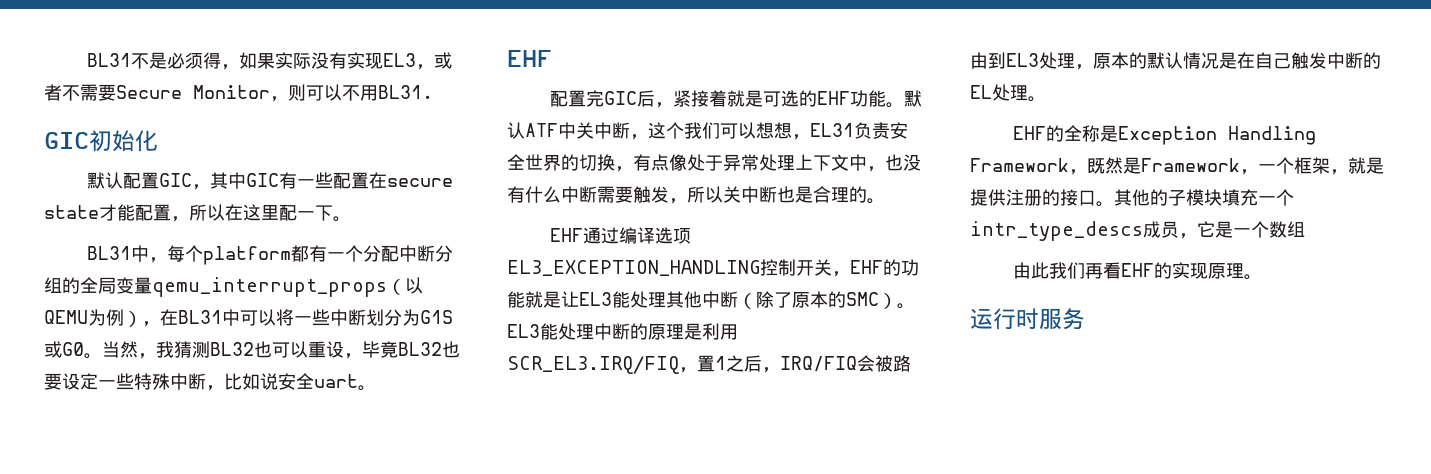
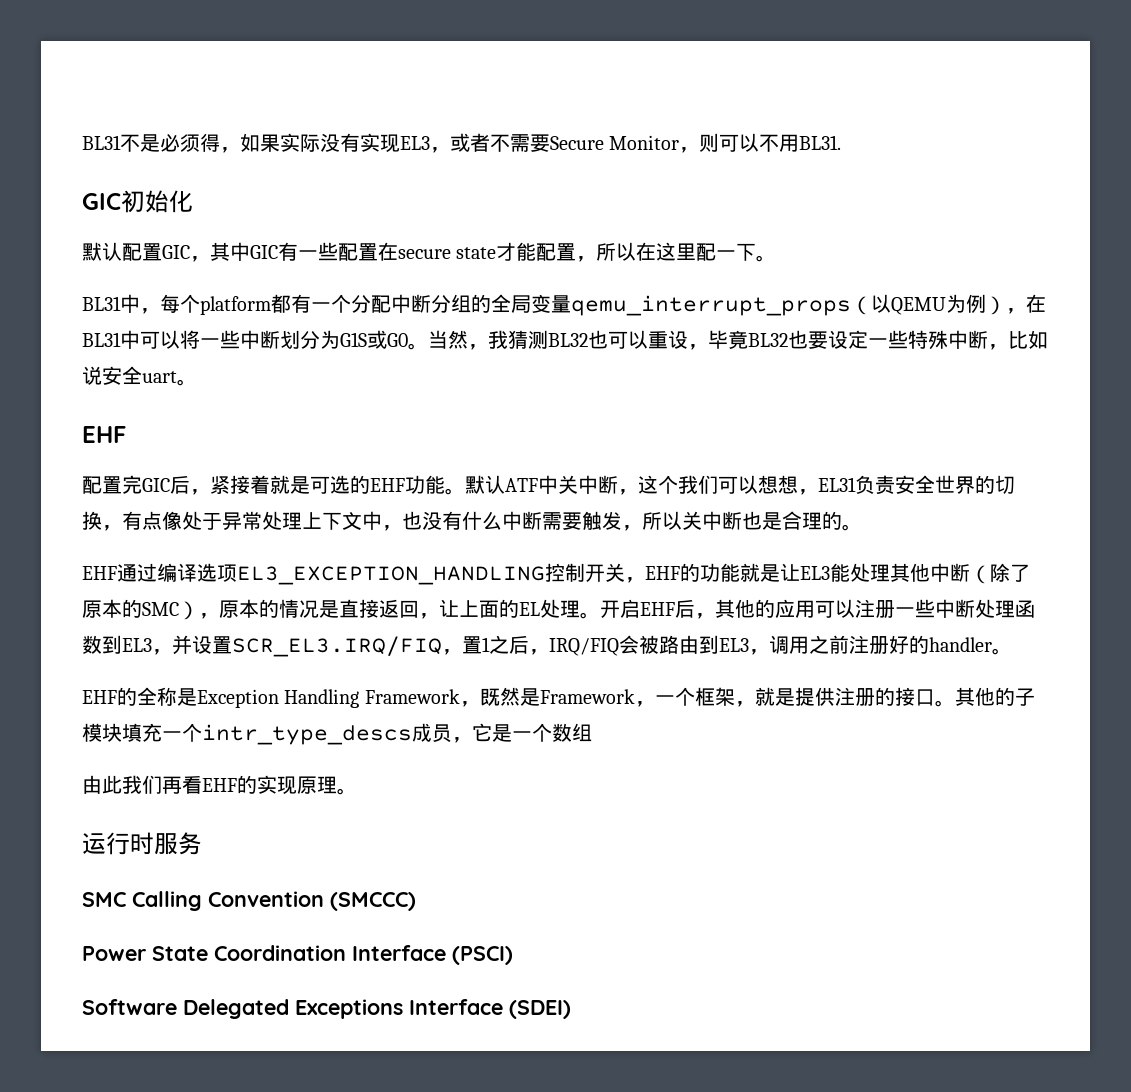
- EHF通过编译选项EL3_EXCEPTION_HANDLING控制开关，EHF的功能就是让EL3能处理其他中断（除了原本的SMC）。EL3能处理中断的原理是利用SCR_EL3.IRQ/FIQ，置1之后，IRQ/FIQ会被路由到EL3处理，原本的默认情况是在自己触发中断的EL处理。
+ EHF通过编译选项EL3_EXCEPTION_HANDLING控制开关，EHF的功能就是让EL3能处理其他中断（除了原本的SMC），原本的情况是直接返回，让上面的EL处理。开启EHF后，其他的应用可以注册一些中断处理函数到EL3，并设置SCR_EL3.IRQ/FIQ，置1之后，IRQ/FIQ会被路由到EL3，调用之前注册好的handler。
+ SMC Calling Convention (SMCCC)
+ Power State Coordination Interface (PSCI)
+ Software Delegated Exceptions Interface (SDEI)

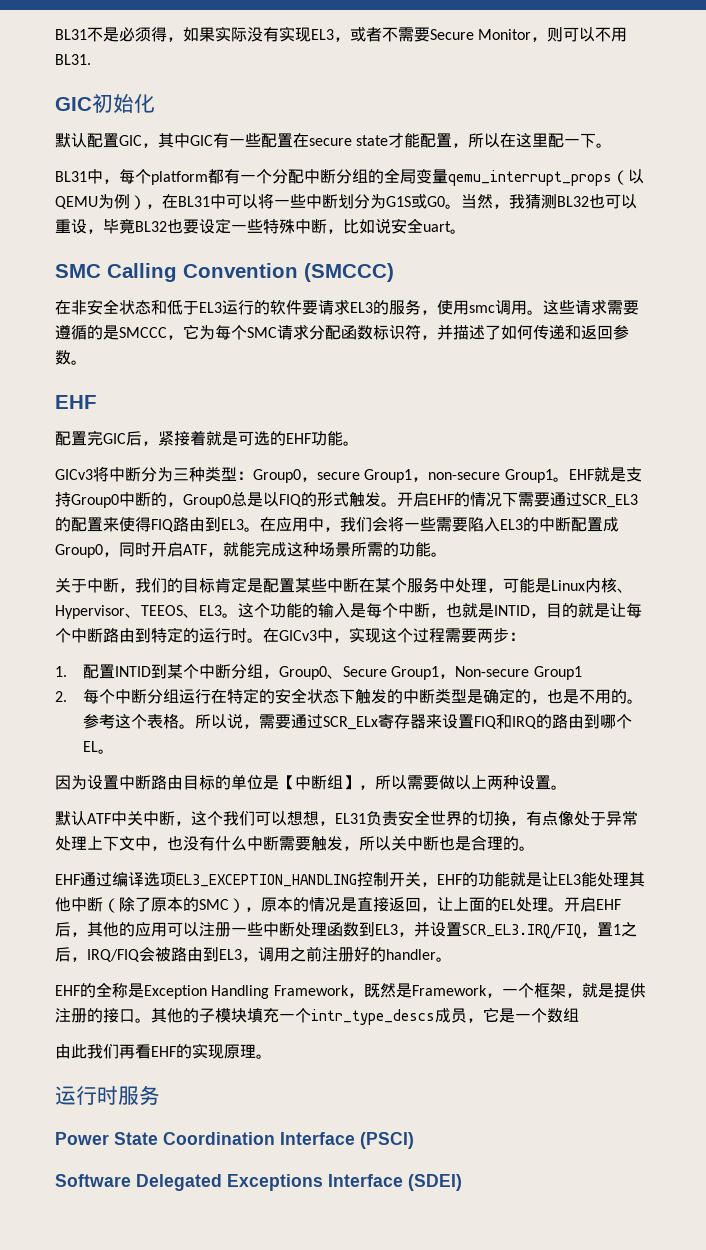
+ SMC Calling Convention (SMCCC)
+ 在非安全状态和低于EL3运行的软件要请求EL3的服务，使用smc调用。这些请求需要遵循的是SMCCC，它为每个SMC请求分配函数标识符，并描述了如何传递和返回参数。
- 配置完GIC后，紧接着就是可选的EHF功能。默认ATF中关中断，这个我们可以想想，EL31负责安全世界的切换，有点像处于异常处理上下文中，也没有什么中断需要触发，所以关中断也是合理的。
+ 配置完GIC后，紧接着就是可选的EHF功能。
+ GICv3将中断分为三种类型：Group0，secure Group1，non-secure Group1。EHF就是支持Group0中断的，Group0总是以FIQ的形式触发。开启EHF的情况下需要通过SCR_EL3的配置来使得FIQ路由到EL3。在应用中，我们会将一些需要陷入EL3的中断配置成Group0，同时开启ATF，就能完成这种场景所需的功能。
+ 关于中断，我们的目标肯定是配置某些中断在某个服务中处理，可能是Linux内核、Hypervisor、TEEOS、EL3。这个功能的输入是每个中断，也就是INTID，目的就是让每个中断路由到特定的运行时。在GICv3中，实现这个过程需要两步：
+ 1.配置INTID到某个中断分组，Group0、Secure Group1，Non-secure Group1
+ 2.每个中断分组运行在特定的安全状态下触发的中断类型是确定的，也是不用的。参考这个表格。所以说，需要通过SCR_ELx寄存器来设置FIQ和IRQ的路由到哪个EL。
+ 因为设置中断路由目标的单位是【中断组】，所以需要做以上两种设置。
+ 默认ATF中关中断，这个我们可以想想，EL31负责安全世界的切换，有点像处于异常处理上下文中，也没有什么中断需要触发，所以关中断也是合理的。
- SMC Calling Convention (SMCCC)

